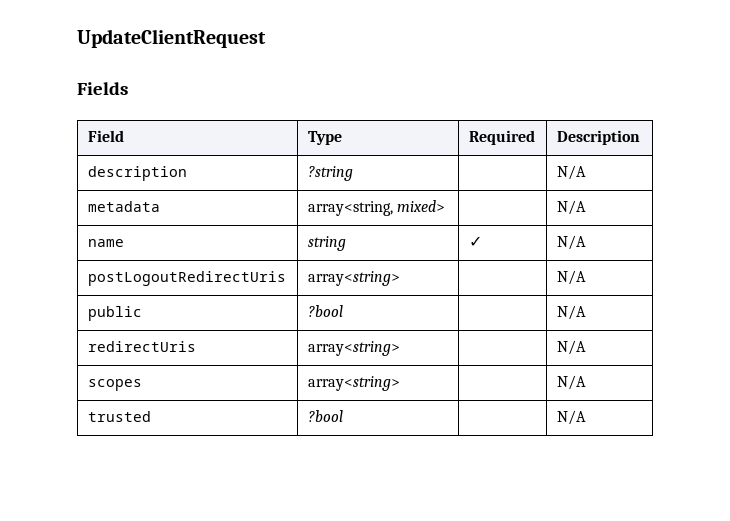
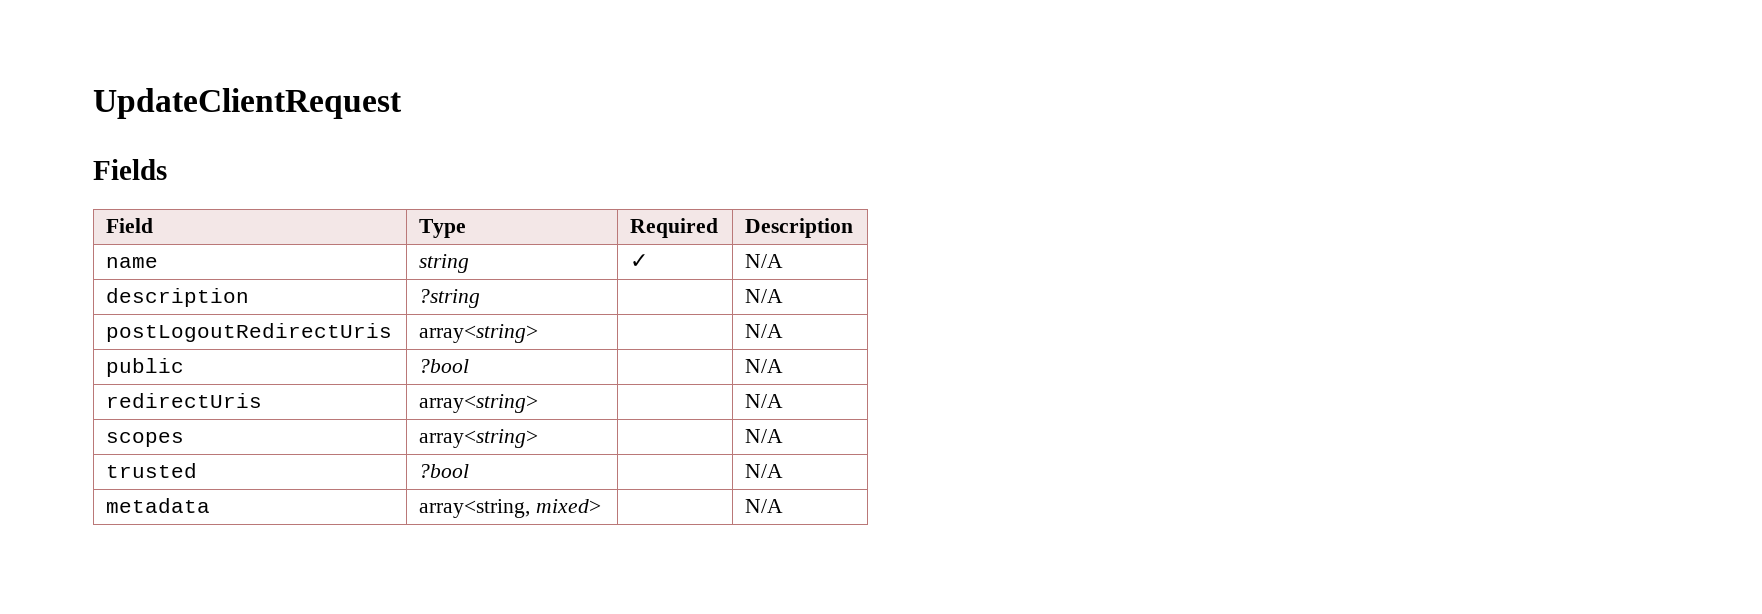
- description | ?string | | N/A
- metadata | array<string, mixed> | | N/A
+ description | ?string | | N/A
+ metadata | array<string, mixed> | | N/A

